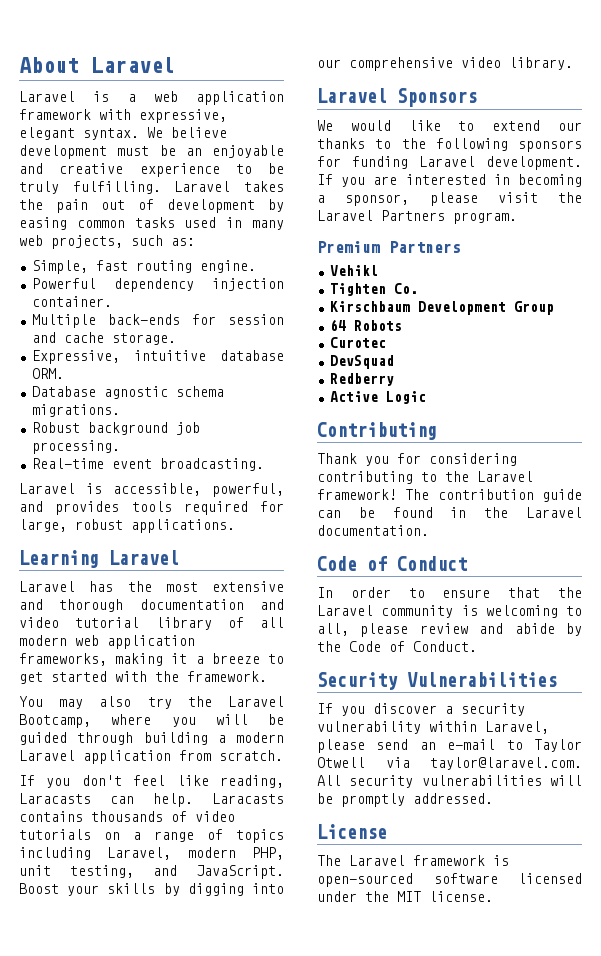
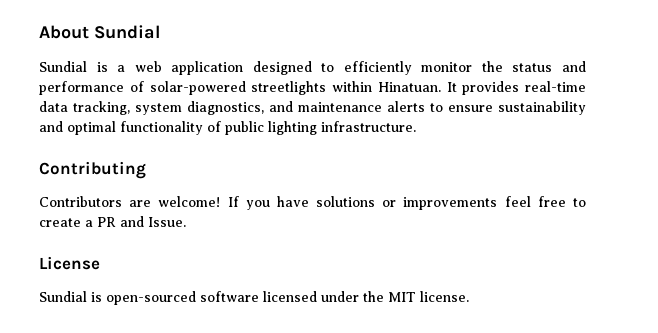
- About Laravel
- Laravel is a web application framework with expressive, elegant syntax. We believe development must be an enjoyable and creative experience to be truly fulfilling. Laravel takes the pain out of development by easing common tasks used in many web projects, such as:
- Simple, fast routing engine.
- Powerful dependency injection container.
- Multiple back-ends for session and cache storage.
- Expressive, intuitive database ORM.
- Database agnostic schema migrations.
- Robust background job processing.
- Real-time event broadcasting.
- Laravel is accessible, powerful, and provides tools required for large, robust applications.
- Learning Laravel
- Laravel has the most extensive and thorough documentation and video tutorial library of all modern web application frameworks, making it a breeze to get started with the framework.
- You may also try the Laravel Bootcamp, where you will be guided through building a modern Laravel application from scratch.
- If you don't feel like reading, Laracasts can help. Laracasts contains thousands of video tutorials on a range of topics including Laravel, modern PHP, unit testing, and JavaScript. Boost your skills by digging into our comprehensive video library.
- Laravel Sponsors
- We would like to extend our thanks to the following sponsors for funding Laravel development. If you are interested in becoming a sponsor, please visit the Laravel Partners program.
- Premium Partners
- Vehikl
- Tighten Co.
- Kirschbaum Development Group
- 64 Robots
- Curotec
- DevSquad
- Redberry
- Active Logic
+ About Sundial
+ Sundial is a web application designed to efficiently monitor the status and performance of solar-powered streetlights within Hinatuan. It provides real-time data tracking, system diagnostics, and maintenance alerts to ensure sustainability and optimal functionality of public lighting infrastructure.
  Contributing
- Thank you for considering contributing to the Laravel framework! The contribution guide can be found in the Laravel documentation.
- Code of Conduct
- In order to ensure that the Laravel community is welcoming to all, please review and abide by the Code of Conduct.
- Security Vulnerabilities
- If you discover a security vulnerability within Laravel, please send an e-mail to Taylor Otwell via taylor@laravel.com. All security vulnerabilities will be promptly addressed.
+ Contributors are welcome! If you have solutions or improvements feel free to create a PR and Issue.
  License
- The Laravel framework is open-sourced software licensed under the MIT license.
+ Sundial is open-sourced software licensed under the MIT license.

